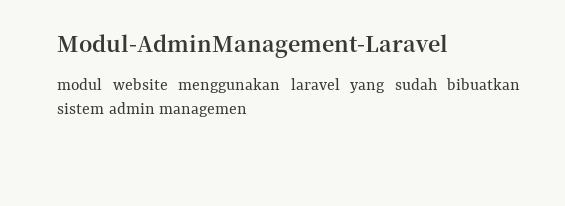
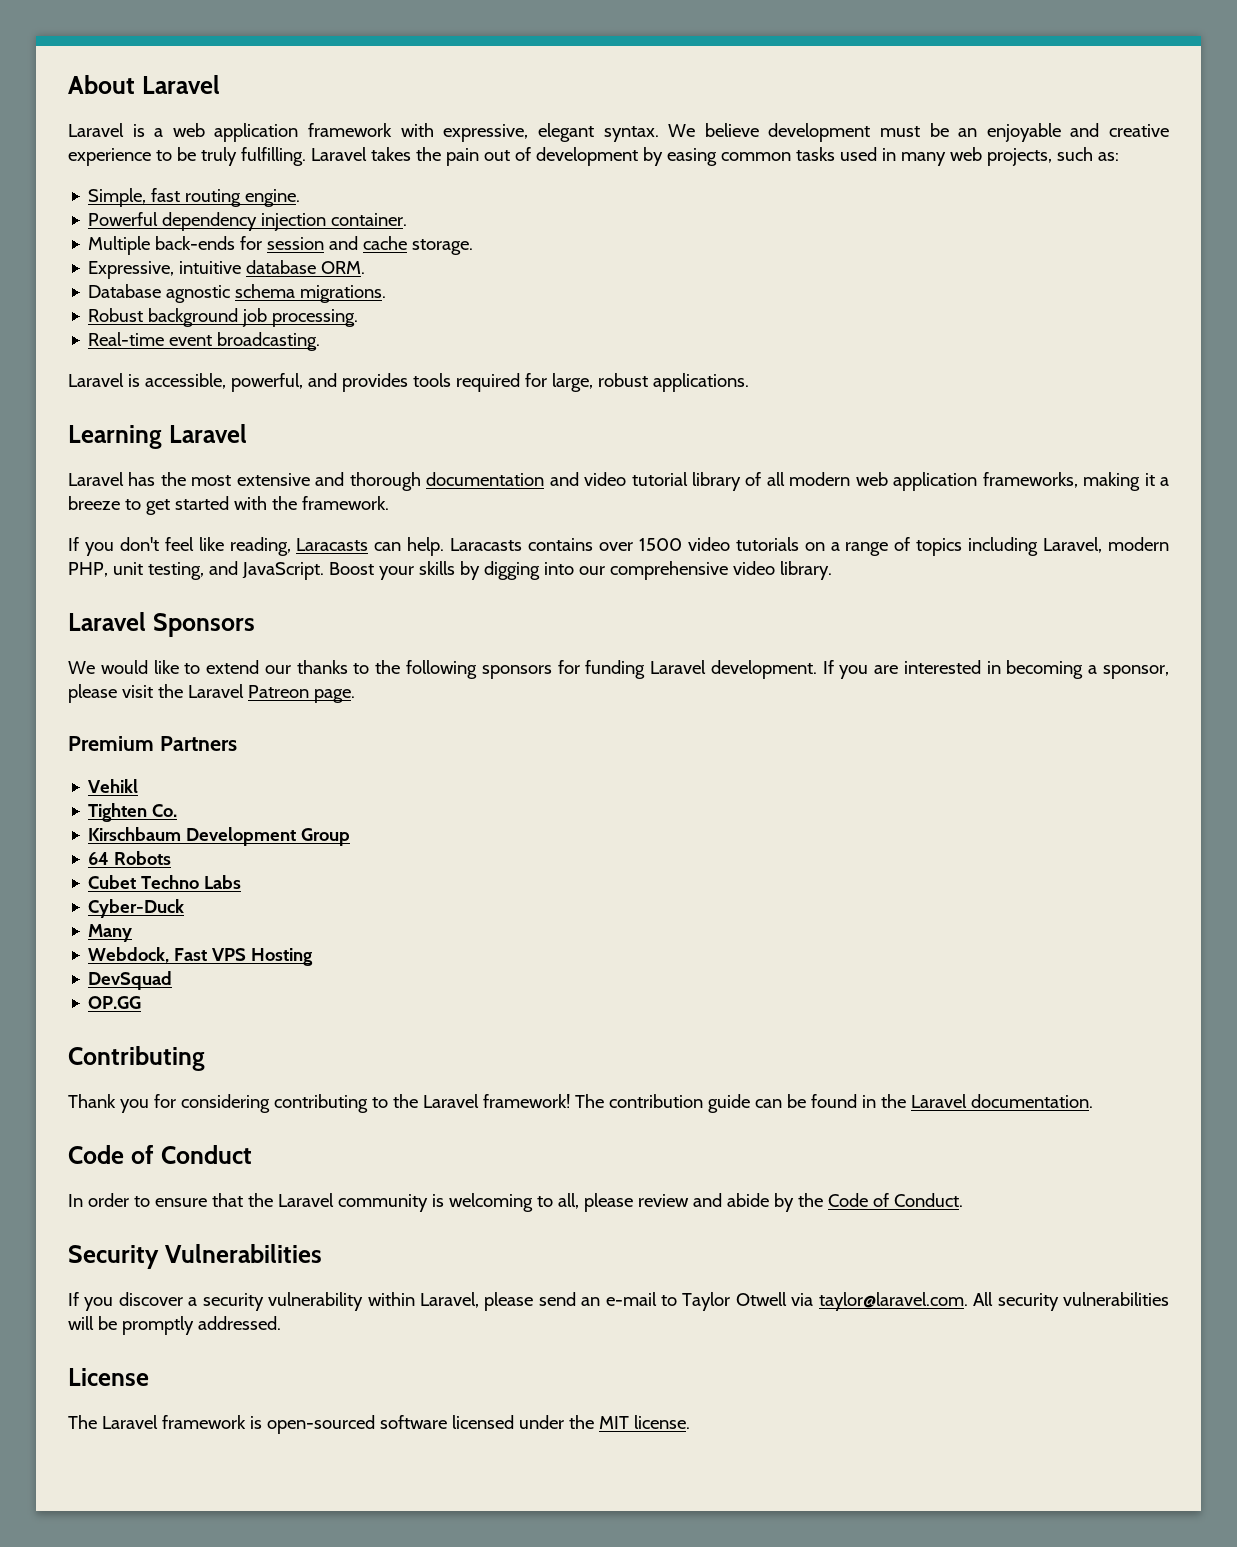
- Modul-AdminManagement-Laravel
- modul website menggunakan laravel yang sudah bibuatkan sistem admin managemen
+ About Laravel
+ Laravel is a web application framework with expressive, elegant syntax. We believe development must be an enjoyable and creative experience to be truly fulfilling. Laravel takes the pain out of development by easing common tasks used in many web projects, such as:
+ Simple, fast routing engine.
+ Powerful dependency injection container.
+ Multiple back-ends for session and cache storage.
+ Expressive, intuitive database ORM.
+ Database agnostic schema migrations.
+ Robust background job processing.
+ Real-time event broadcasting.
+ Laravel is accessible, powerful, and provides tools required for large, robust applications.
+ Learning Laravel
+ Laravel has the most extensive and thorough documentation and video tutorial library of all modern web application frameworks, making it a breeze to get started with the framework.
+ If you don't feel like reading, Laracasts can help. Laracasts contains over 1500 video tutorials on a range of topics including Laravel, modern PHP, unit testing, and JavaScript. Boost your skills by digging into our comprehensive video library.
+ Laravel Sponsors
+ We would like to extend our thanks to the following sponsors for funding Laravel development. If you are interested in becoming a sponsor, please visit the Laravel Patreon page.
+ Premium Partners
+ Vehikl
+ Tighten Co.
+ Kirschbaum Development Group
+ 64 Robots
+ Cubet Techno Labs
+ Cyber-Duck
+ Many
+ Webdock, Fast VPS Hosting
+ DevSquad
+ OP.GG
+ Contributing
+ Thank you for considering contributing to the Laravel framework! The contribution guide can be found in the Laravel documentation.
+ Code of Conduct
+ In order to ensure that the Laravel community is welcoming to all, please review and abide by the Code of Conduct.
+ Security Vulnerabilities
+ If you discover a security vulnerability within Laravel, please send an e-mail to Taylor Otwell via taylor@laravel.com. All security vulnerabilities will be promptly addressed.
+ License
+ The Laravel framework is open-sourced software licensed under the MIT license.

